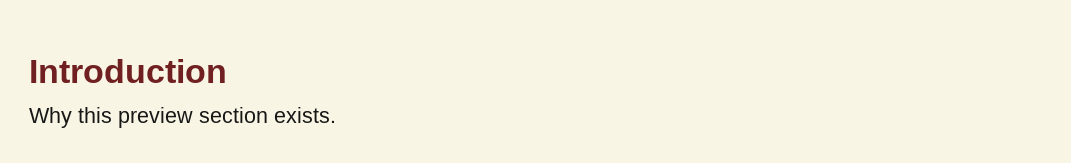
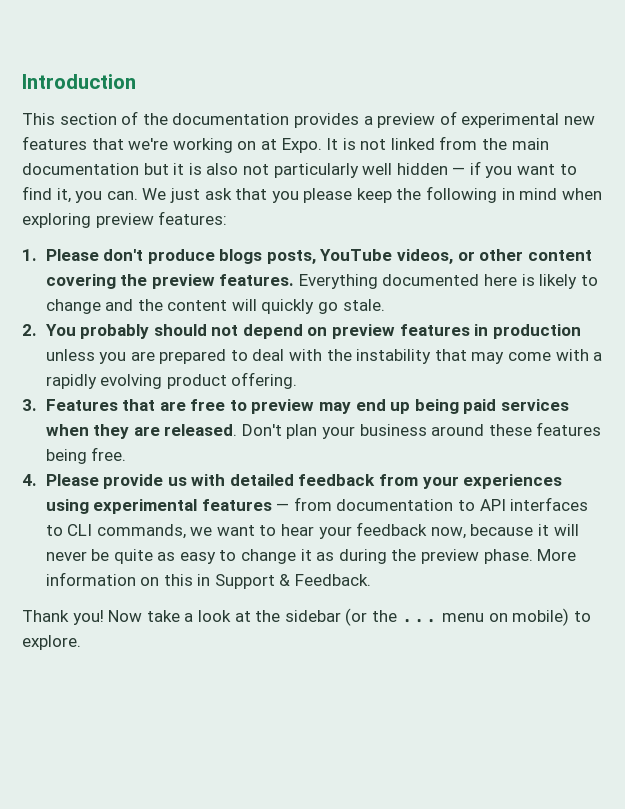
- Why this preview section exists.
+ This section of the documentation provides a preview of experimental new features that we're working on at Expo. It is not linked from the main documentation but it is also not particularly well hidden — if you want to find it, you can. We just ask that you please keep the following in mind when exploring preview features:
+ 1. Please don't produce blogs posts, YouTube videos, or other content covering the preview features. Everything documented here is likely to change and the content will quickly go stale.
+ 2. You probably should not depend on preview features in production unless you are prepared to deal with the instability that may come with a rapidly evolving product offering.
+ 3. Features that are free to preview may end up being paid services when they are released. Don't plan your business around these features being free.
+ 4. Please provide us with detailed feedback from your experiences using experimental features — from documentation to API interfaces to CLI commands, we want to hear your feedback now, because it will never be quite as easy to change it as during the preview phase. More information on this in Support & Feedback.
+ Thank you! Now take a look at the sidebar (or the ... menu on mobile) to explore.

